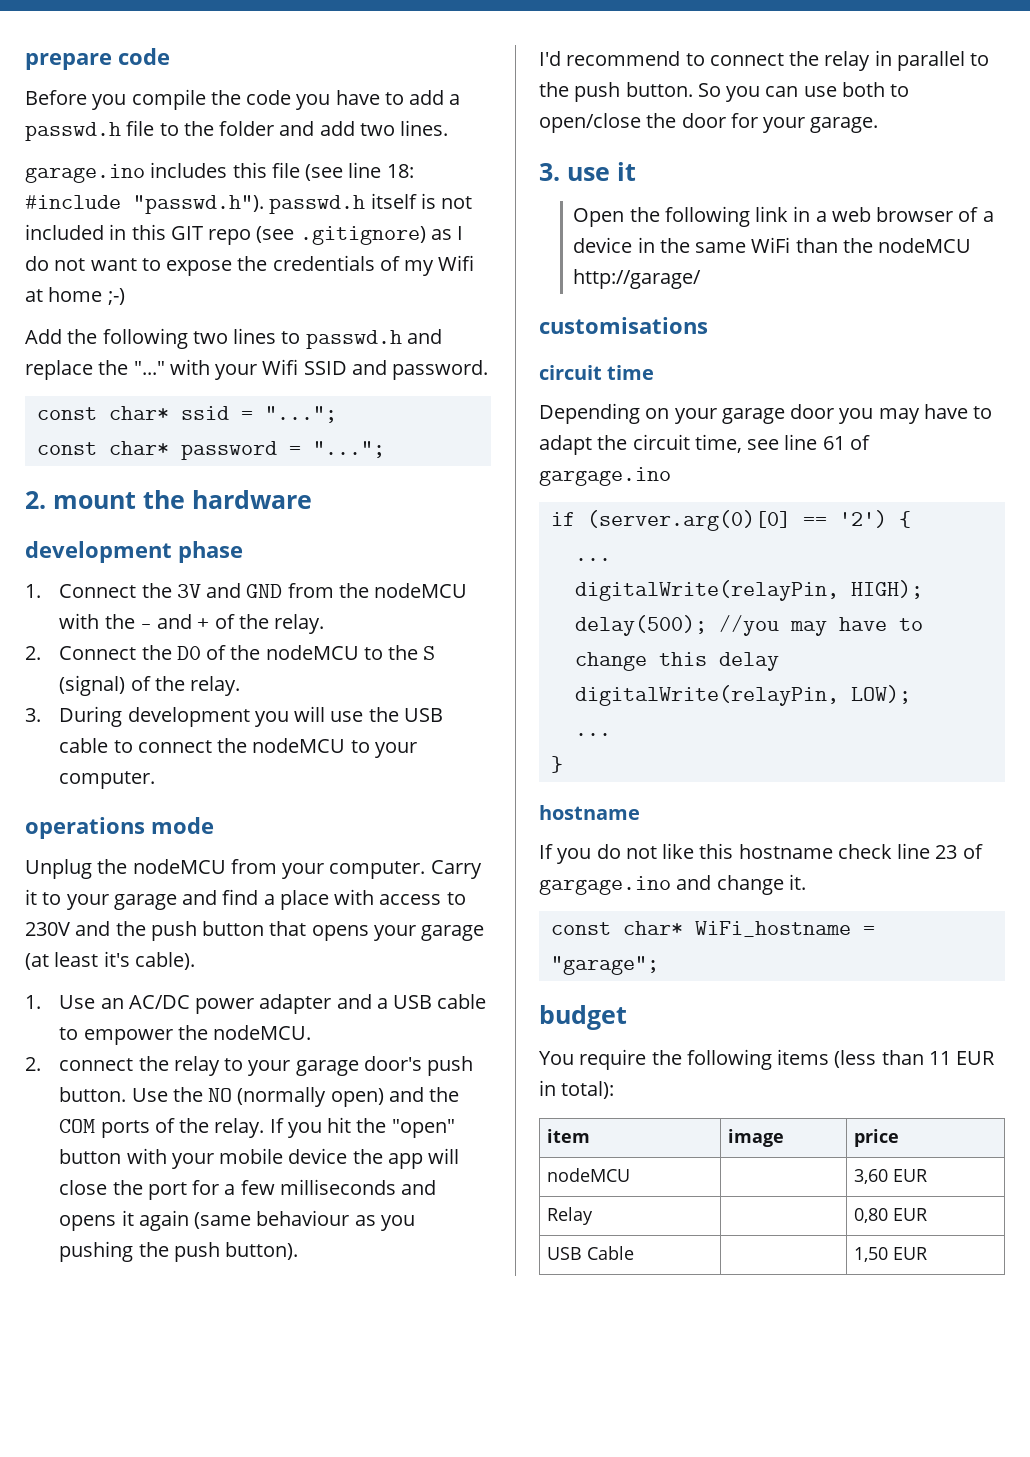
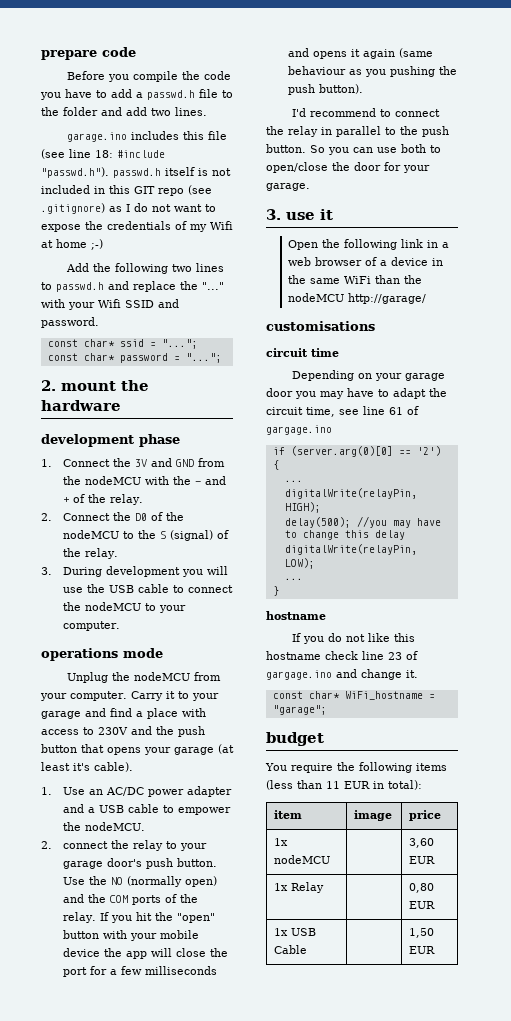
- nodeMCU | | 3,60 EUR
+ 1x nodeMCU | | 3,60 EUR
- Relay | | 0,80 EUR
+ 1x Relay | | 0,80 EUR
- USB Cable | | 1,50 EUR
+ 1x USB Cable | | 1,50 EUR

